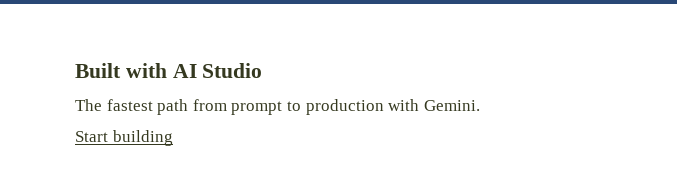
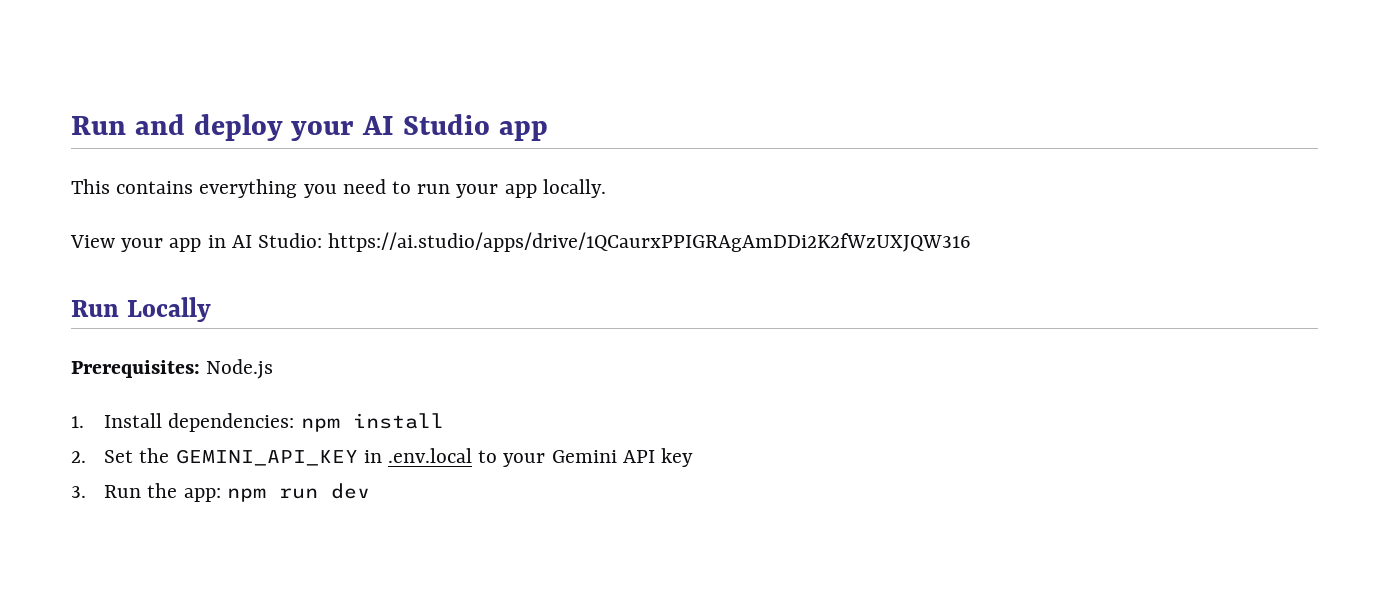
- Built with AI Studio
- The fastest path from prompt to production with Gemini.
- Start building
+ Run and deploy your AI Studio app
+ This contains everything you need to run your app locally.
+ View your app in AI Studio: https://ai.studio/apps/drive/1QCaurxPPIGRAgAmDDi2K2fWzUXJQW316
+ Run Locally
+ Prerequisites: Node.js
+ 1. Install dependencies: npm install
+ 2. Set the GEMINI_API_KEY in .env.local to your Gemini API key
+ 3. Run the app: npm run dev

